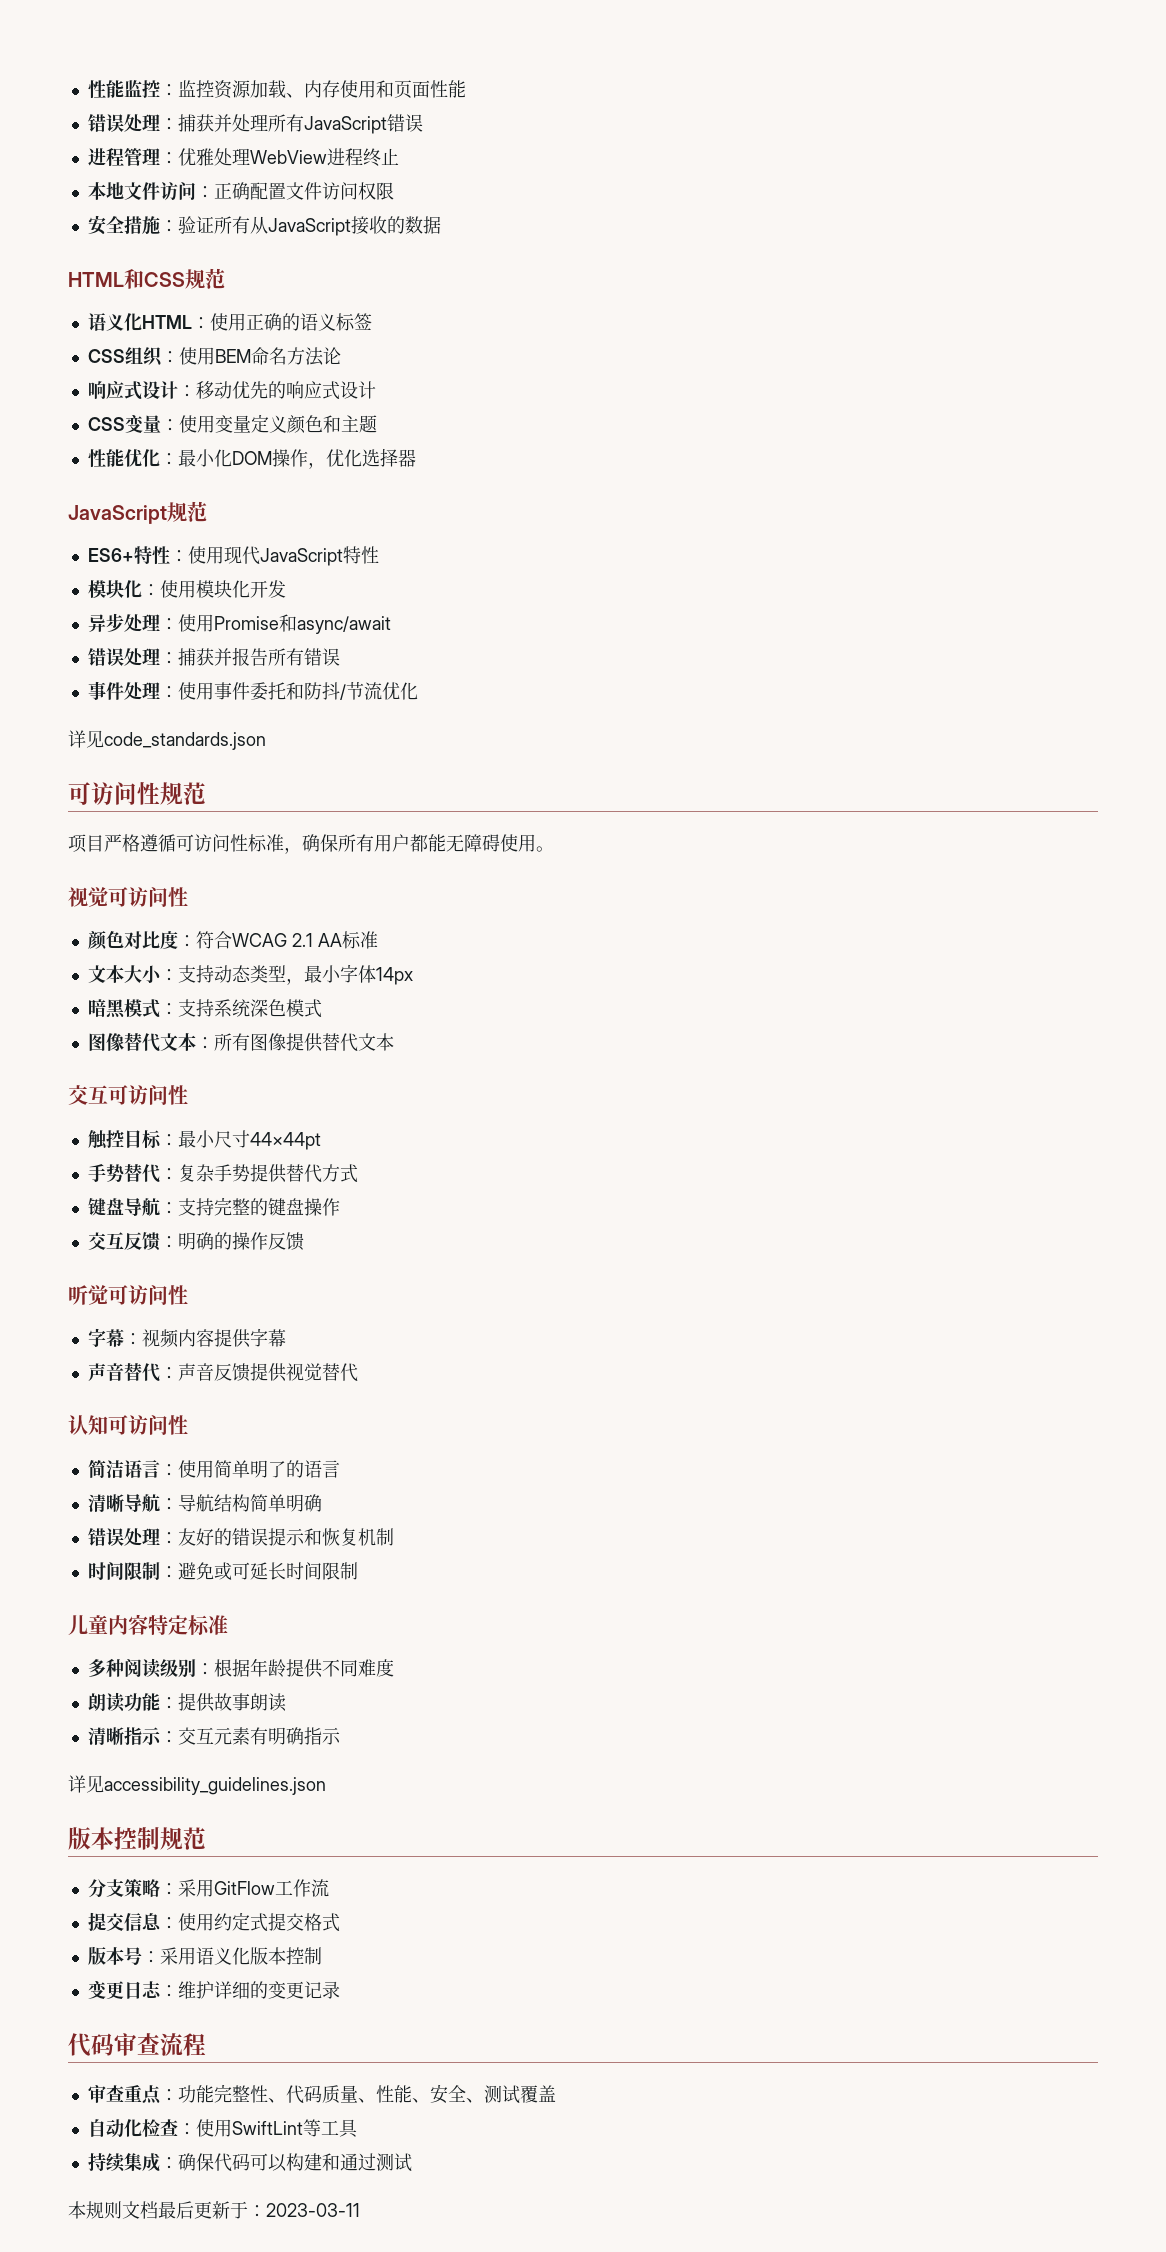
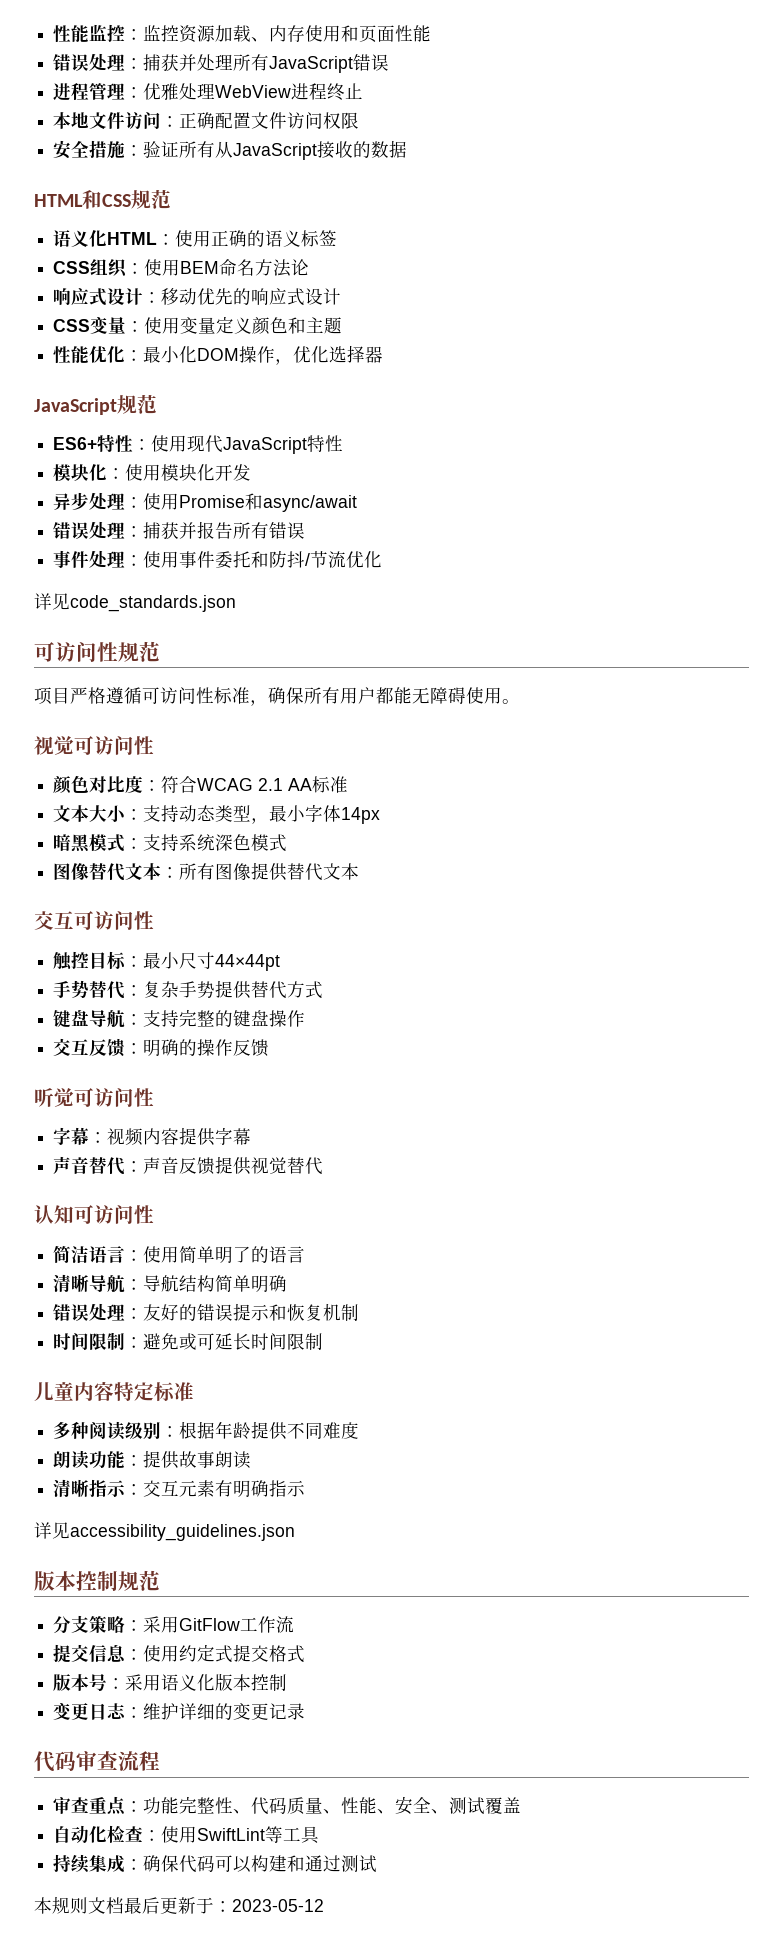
- 本规则文档最后更新于：2023-03-11
+ 本规则文档最后更新于：2023-05-12

